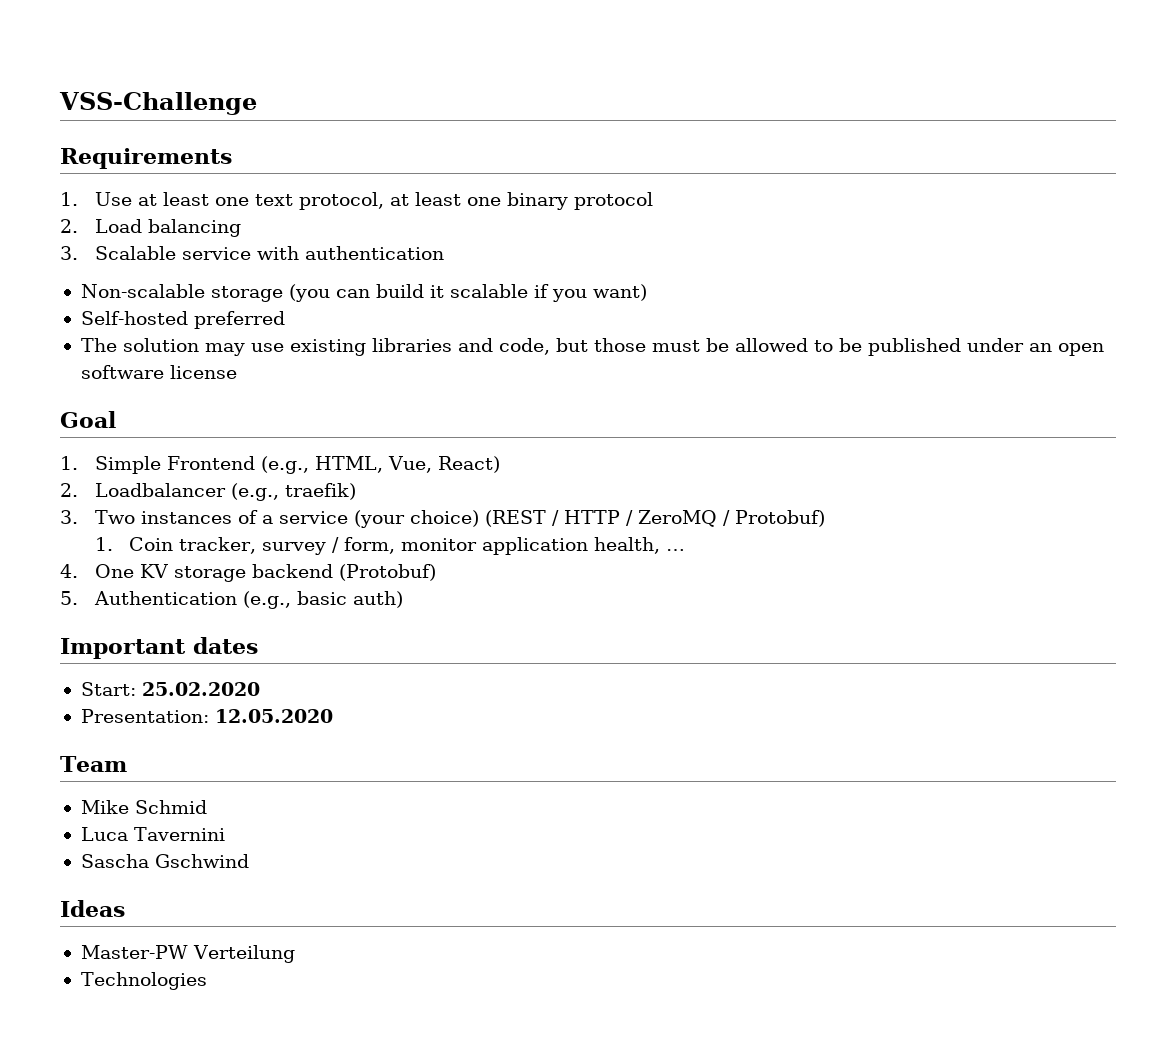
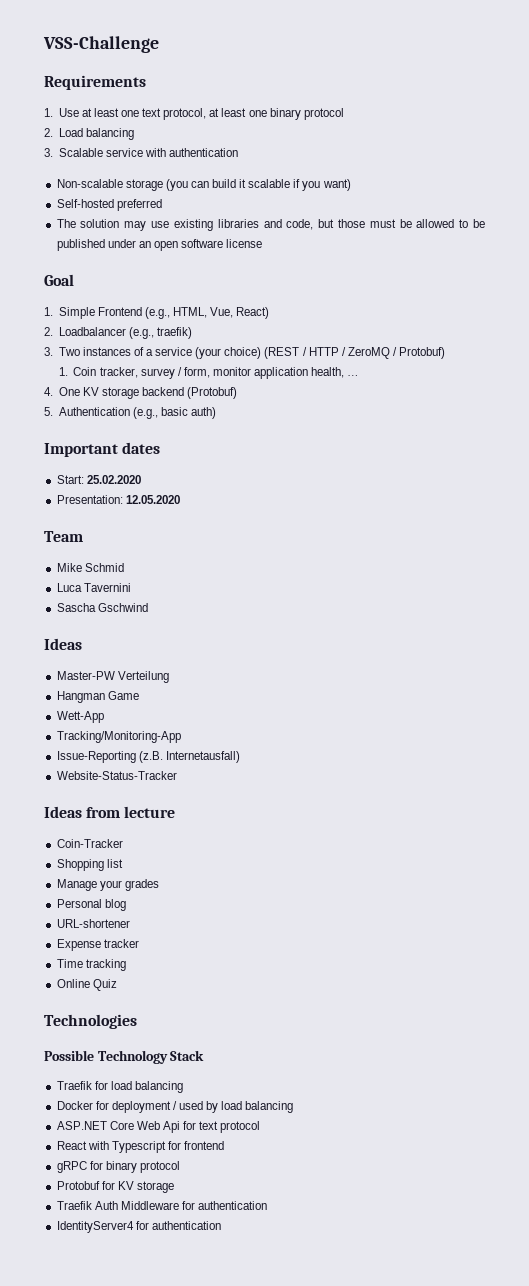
+ Hangman Game
+ Wett-App
+ Tracking/Monitoring-App
+ Issue-Reporting (z.B. Internetausfall)
+ Website-Status-Tracker
+ Ideas from lecture
+ Coin-Tracker
+ Shopping list
+ Manage your grades
+ Personal blog
+ URL-shortener
+ Expense tracker
+ Time tracking
+ Online Quiz
  Technologies
+ Possible Technology Stack
+ Traefik for load balancing
+ Docker for deployment / used by load balancing
+ ASP.NET Core Web Api for text protocol
+ React with Typescript for frontend
+ gRPC for binary protocol
+ Protobuf for KV storage
+ Traefik Auth Middleware for authentication
+ IdentityServer4 for authentication

